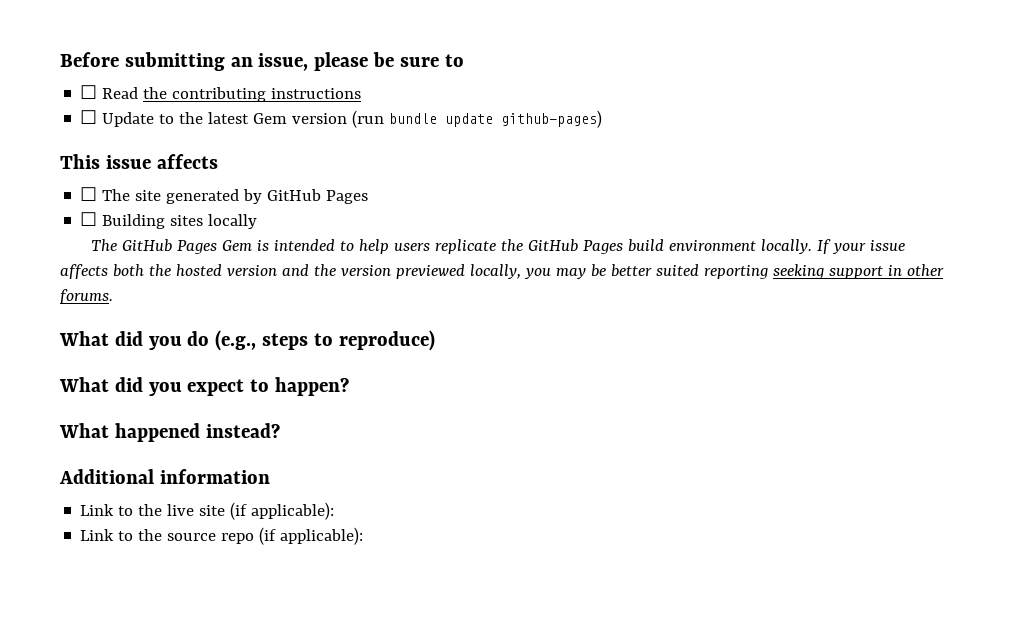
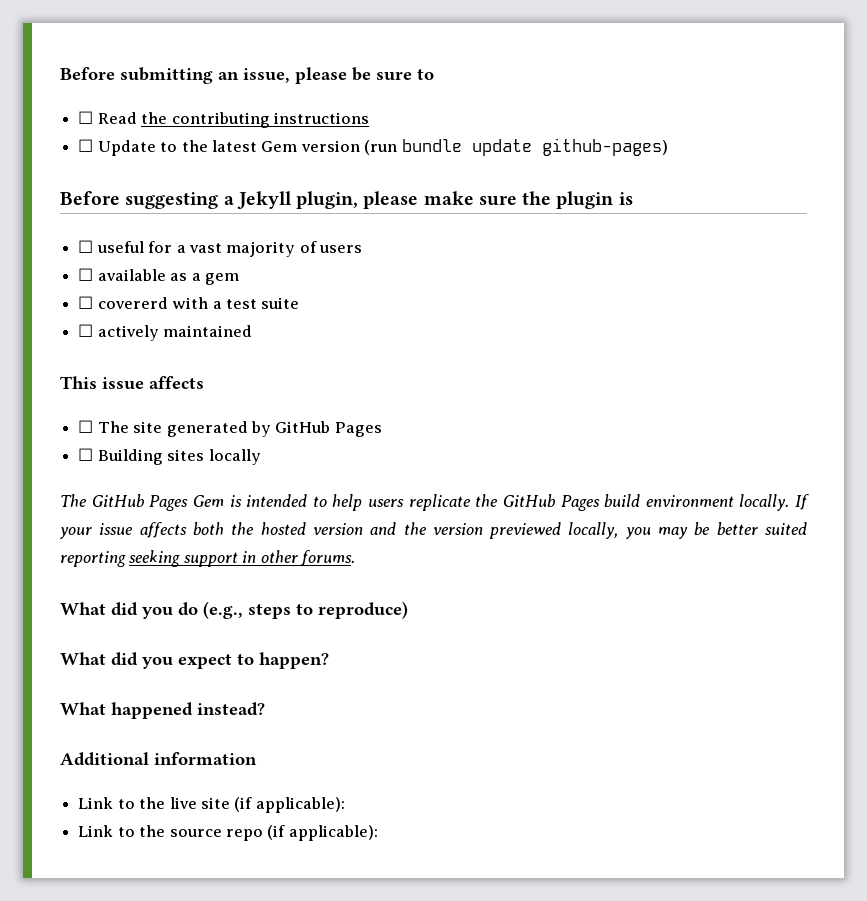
+ Before suggesting a Jekyll plugin, please make sure the plugin is
+ ☐ useful for a vast majority of users
+ ☐ available as a gem
+ ☐ covererd with a test suite
+ ☐ actively maintained

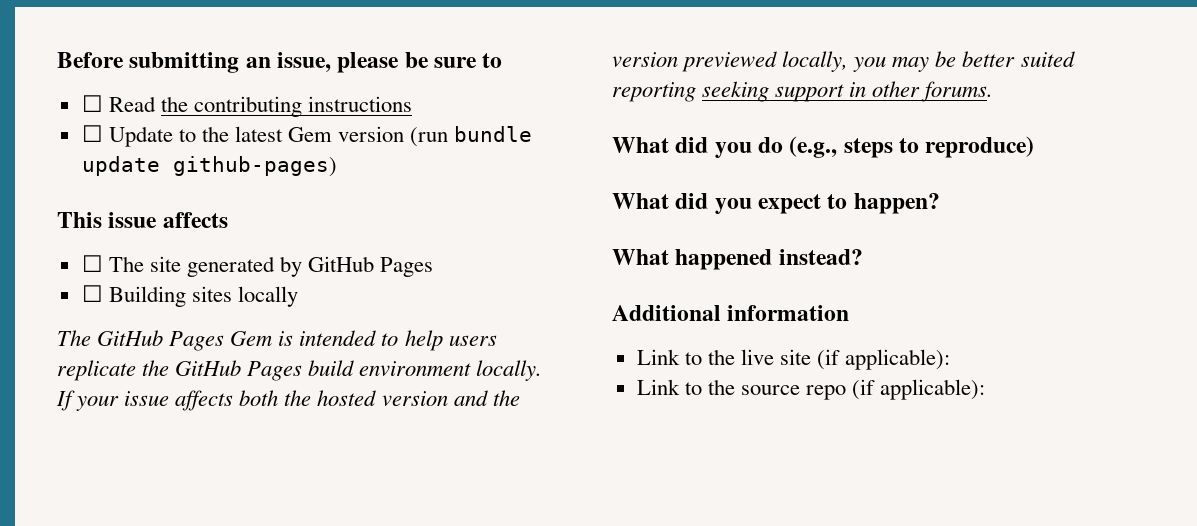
- Before suggesting a Jekyll plugin, please make sure the plugin is
- ☐ useful for a vast majority of users
- ☐ available as a gem
- ☐ covererd with a test suite
- ☐ actively maintained

